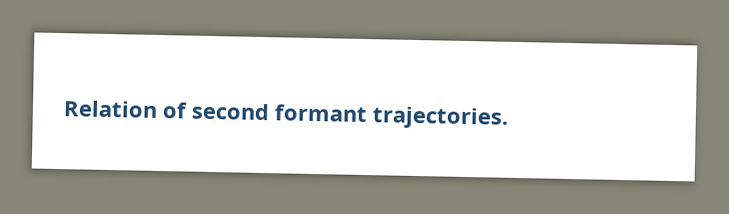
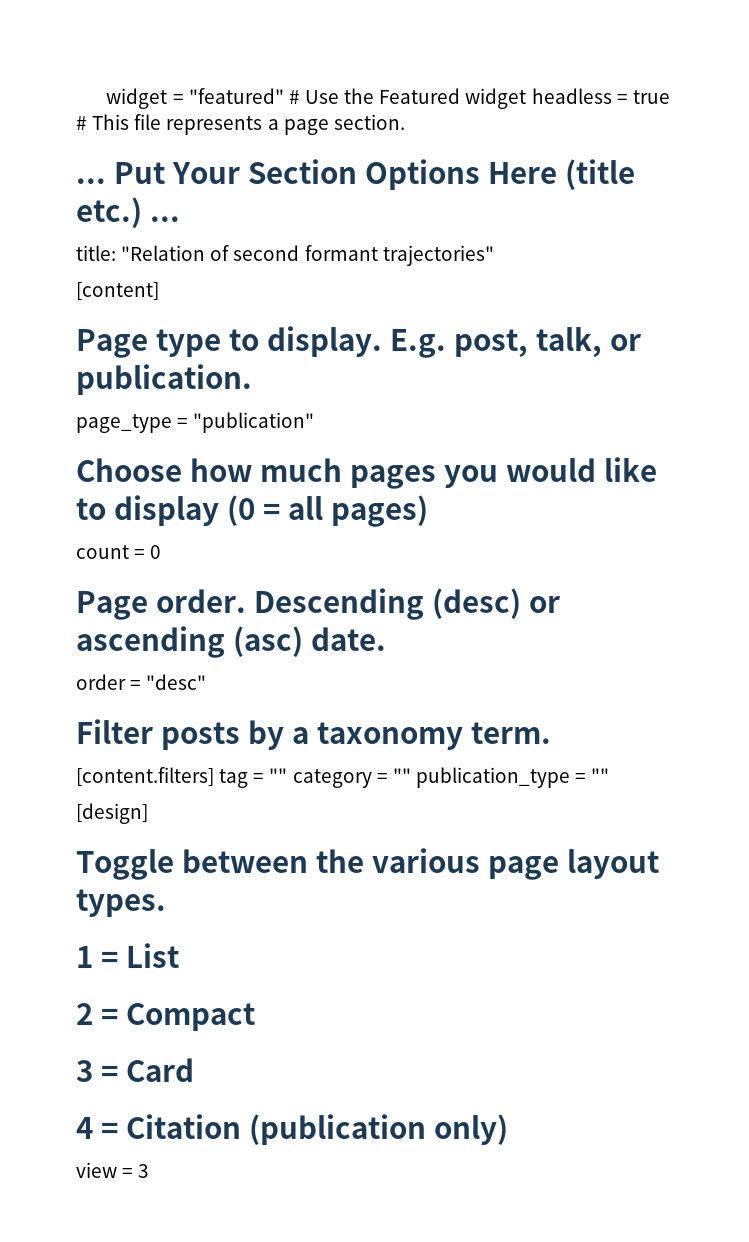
- Relation of second formant trajectories.
+ widget = "featured" # Use the Featured widget headless = true # This file represents a page section.
+ ... Put Your Section Options Here (title etc.) ...
+ title: "Relation of second formant trajectories"
+ [content]
+ Page type to display. E.g. post, talk, or publication.
+ page_type = "publication"
+ Choose how much pages you would like to display (0 = all pages)
+ count = 0
+ Page order. Descending (desc) or ascending (asc) date.
+ order = "desc"
+ Filter posts by a taxonomy term.
+ [content.filters] tag = "" category = "" publication_type = ""
+ [design]
+ Toggle between the various page layout types.
+ 1 = List
+ 2 = Compact
+ 3 = Card
+ 4 = Citation (publication only)
+ view = 3

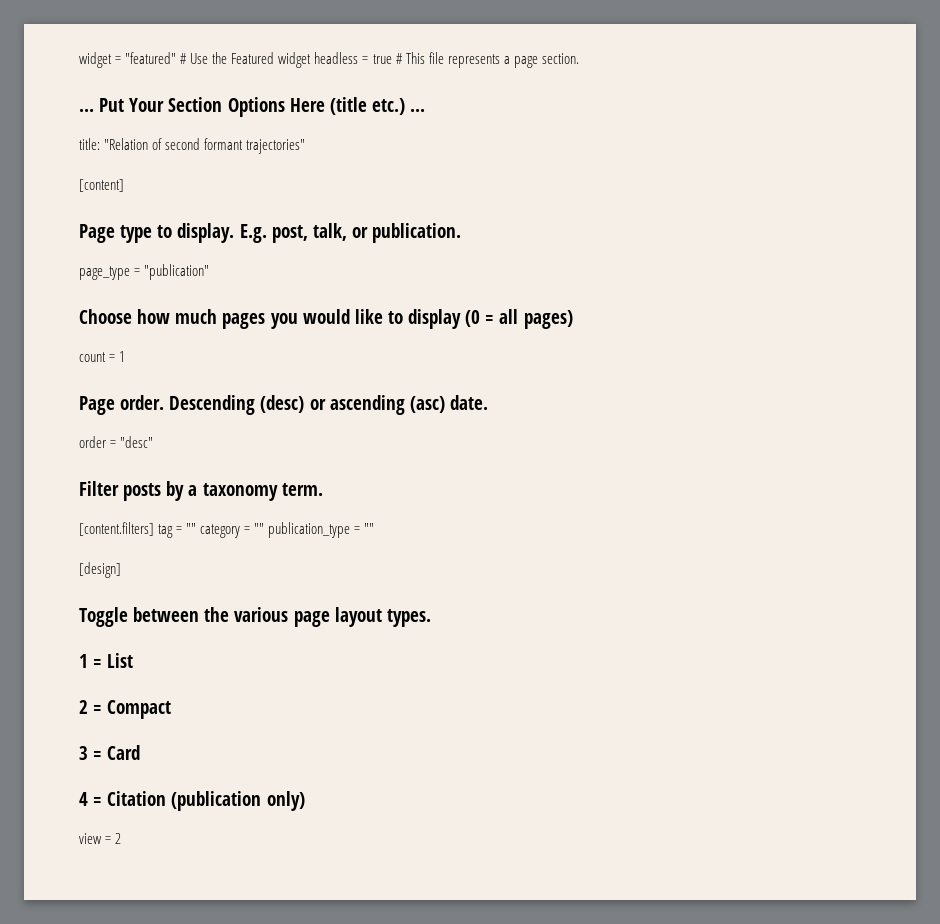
- count = 0
+ count = 1
- view = 3
+ view = 2

